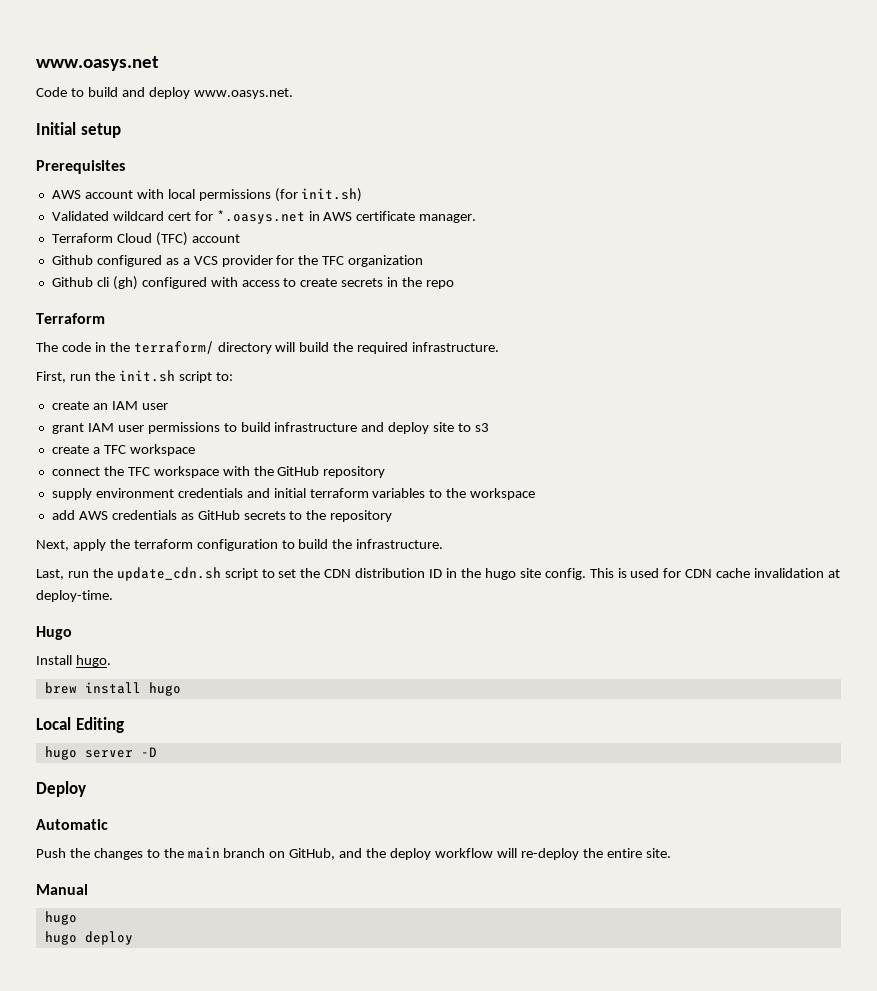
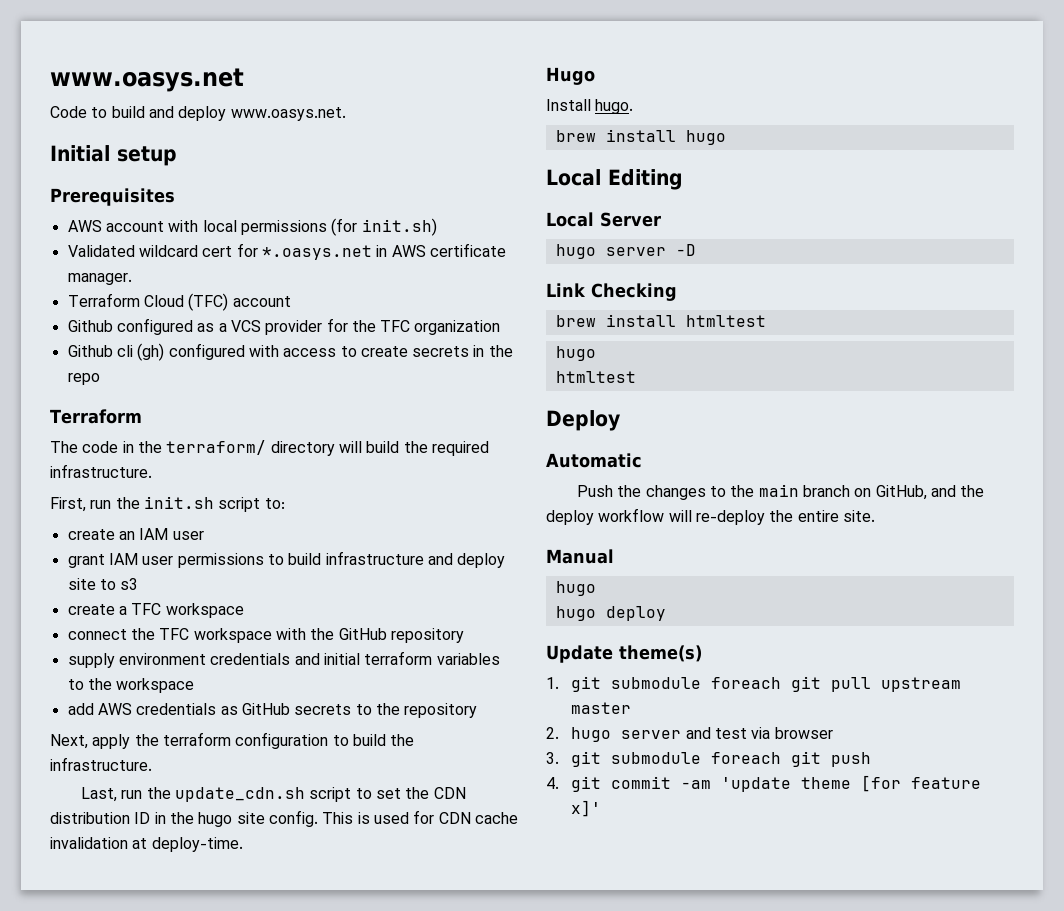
+ Local Server
+ Link Checking
+ brew install htmltest
+ hugo
+ htmltest
+ Update theme(s)
+ 1. git submodule foreach git pull upstream master
+ 2. hugo server and test via browser
+ 3. git submodule foreach git push
+ 4. git commit -am 'update theme [for feature x]'

